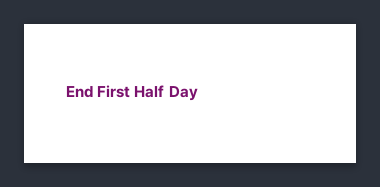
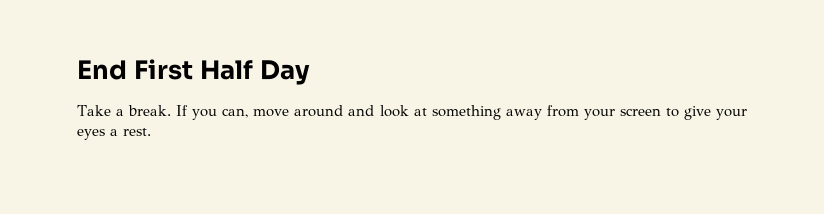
+ Take a break. If you can, move around and look at something away from your screen to give your eyes a rest.

